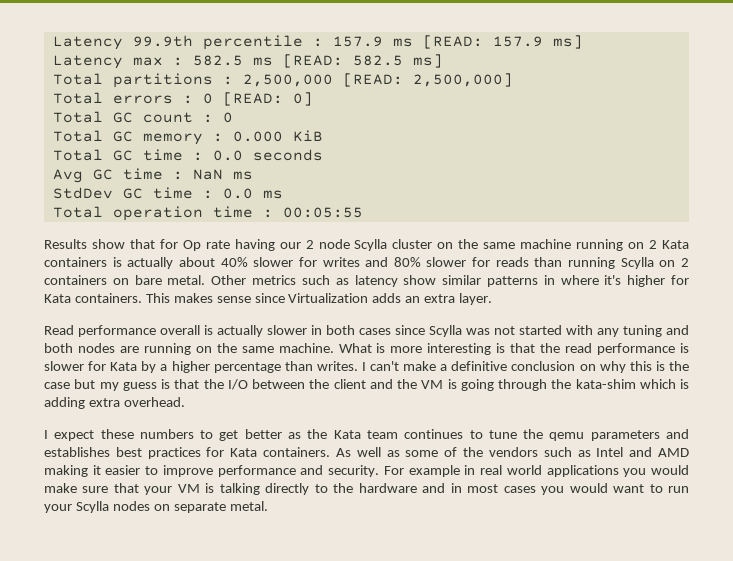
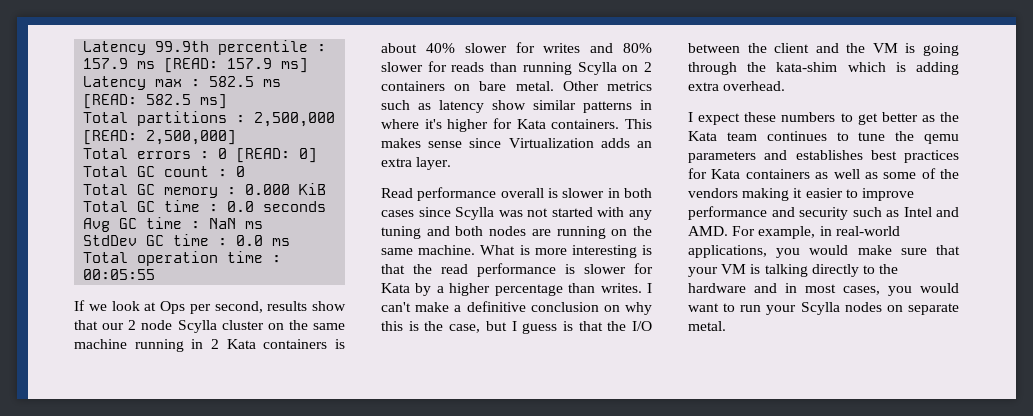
- Results show that for Op rate having our 2 node Scylla cluster on the same machine running on 2 Kata containers is actually about 40% slower for writes and 80% slower for reads than running Scylla on 2 containers on bare metal.
+ If we look at Ops per second, results show that our 2 node Scylla cluster on the same machine running in 2 Kata containers is about 40% slower for writes and 80% slower for reads than running Scylla on 2 containers on bare metal.
- Read performance overall is actually slower in both cases since Scylla was not started with any tuning and both nodes are running on the same machine.
+ Read performance overall is slower in both cases since Scylla was not started with any tuning and both nodes are running on the same machine.
- I can't make a definitive conclusion on why this is the case but my guess is that the I/O between the client and the VM is going through the kata-shim which is adding extra overhead.
+ I can't make a definitive conclusion on why this is the case, but I guess is that the I/O between the client and the VM is going through the kata-shim which is adding extra overhead.
- I expect these numbers to get better as the Kata team continues to tune the qemu parameters and establishes best practices for Kata containers. As well as some of the vendors such as Intel and AMD making it easier to improve performance and security. For example in real world applications you would make sure that your VM is talking directly to the hardware and in most cases you would want to run your Scylla nodes on separate metal.
+ I expect these numbers to get better as the Kata team continues to tune the qemu parameters and establishes best practices for Kata containers as well as some of the vendors making it easier to improve performance and security such as Intel and AMD. For example, in real-world applications, you would make sure that your VM is talking directly to the hardware and in most cases, you would want to run your Scylla nodes on separate metal.

